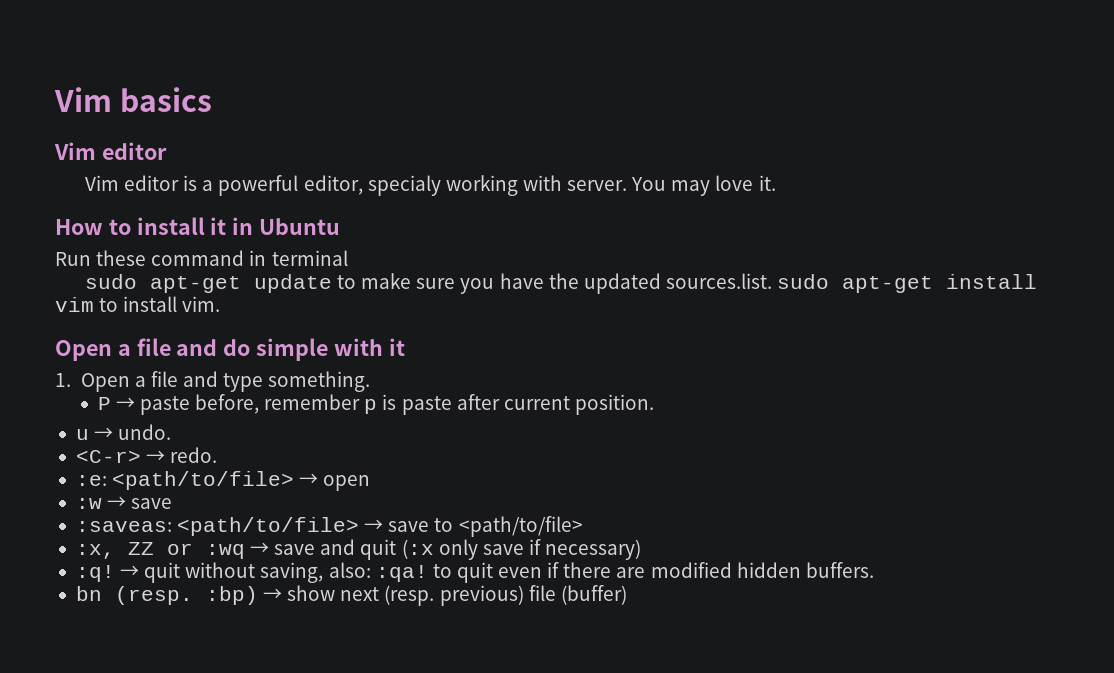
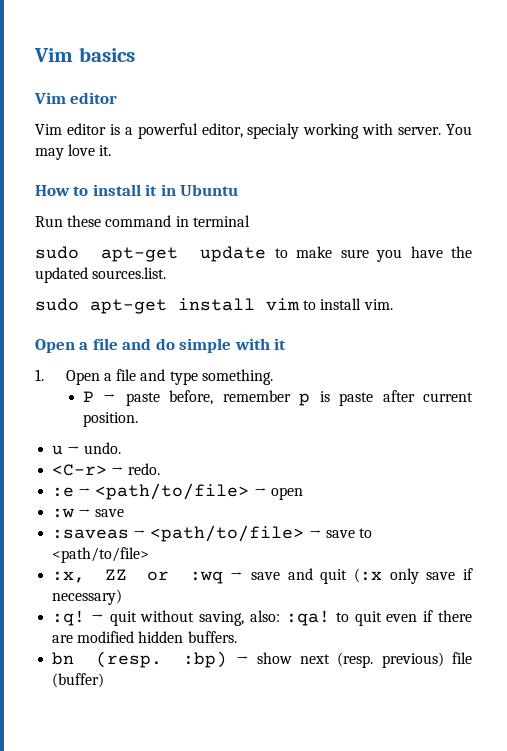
- sudo apt-get update to make sure you have the updated sources.list. sudo apt-get install vim to install vim.
+ sudo apt-get update to make sure you have the updated sources.list.
+ sudo apt-get install vim to install vim.
- :e: <path/to/file> → open
+ :e → <path/to/file> → open
- :saveas: <path/to/file> → save to <path/to/file>
+ :saveas → <path/to/file> → save to <path/to/file>

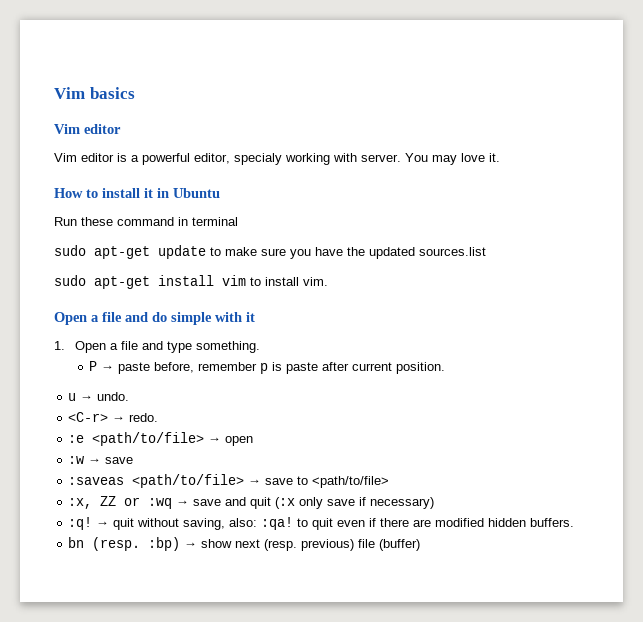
- sudo apt-get update to make sure you have the updated sources.list.
+ sudo apt-get update to make sure you have the updated sources.list
- :e → <path/to/file> → open
+ :e <path/to/file> → open
- :saveas → <path/to/file> → save to <path/to/file>
+ :saveas <path/to/file> → save to <path/to/file>

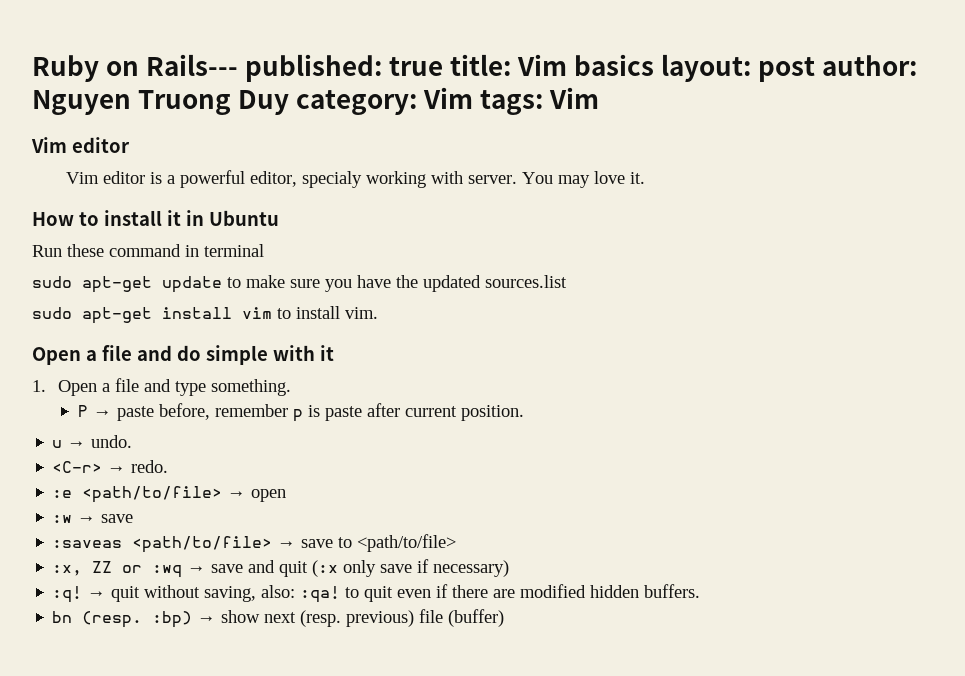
- Vim basics
+ Ruby on Rails--- published: true title: Vim basics layout: post author: Nguyen Truong Duy category: Vim tags: Vim

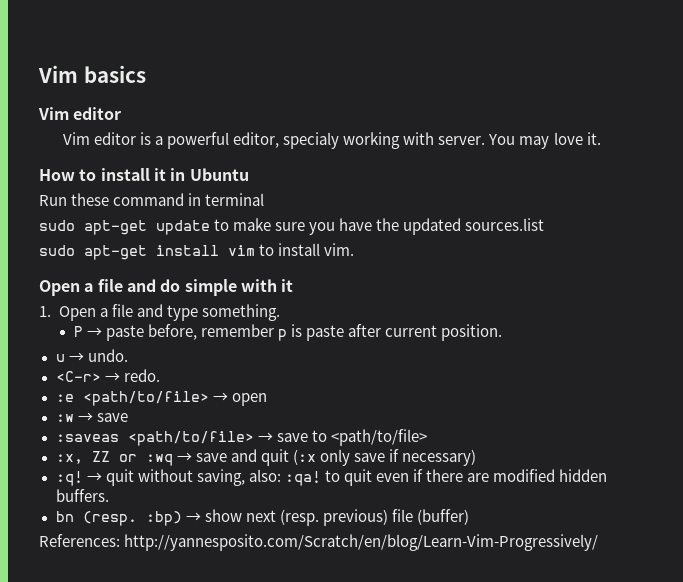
- Ruby on Rails--- published: true title: Vim basics layout: post author: Nguyen Truong Duy category: Vim tags: Vim
+ Vim basics
+ References: http://yannesposito.com/Scratch/en/blog/Learn-Vim-Progressively/

